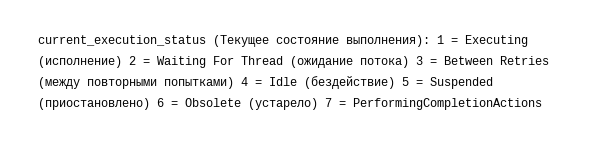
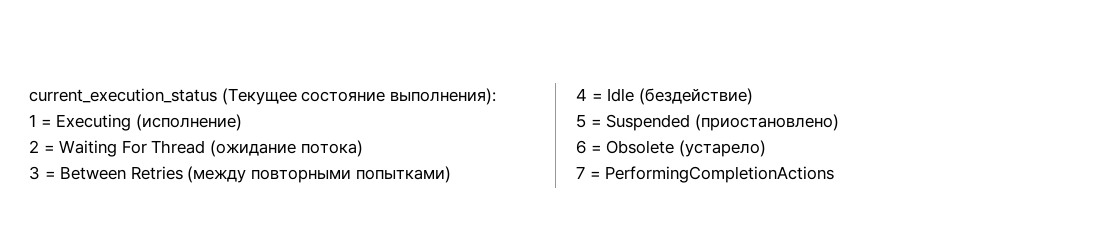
- current_execution_status (Текущее состояние выполнения): 1 = Executing (исполнение) 2 = Waiting For Thread (ожидание потока) 3 = Between Retries (между повторными попытками) 4 = Idle (бездействие) 5 = Suspended (приостановлено) 6 = Obsolete (устарело) 7 = PerformingCompletionActions
+ current_execution_status (Текущее состояние выполнения):
+ 1 = Executing (исполнение)
+ 2 = Waiting For Thread (ожидание потока)
+ 3 = Between Retries (между повторными попытками)
+ 4 = Idle (бездействие)
+ 5 = Suspended (приостановлено)
+ 6 = Obsolete (устарело)
+ 7 = PerformingCompletionActions

